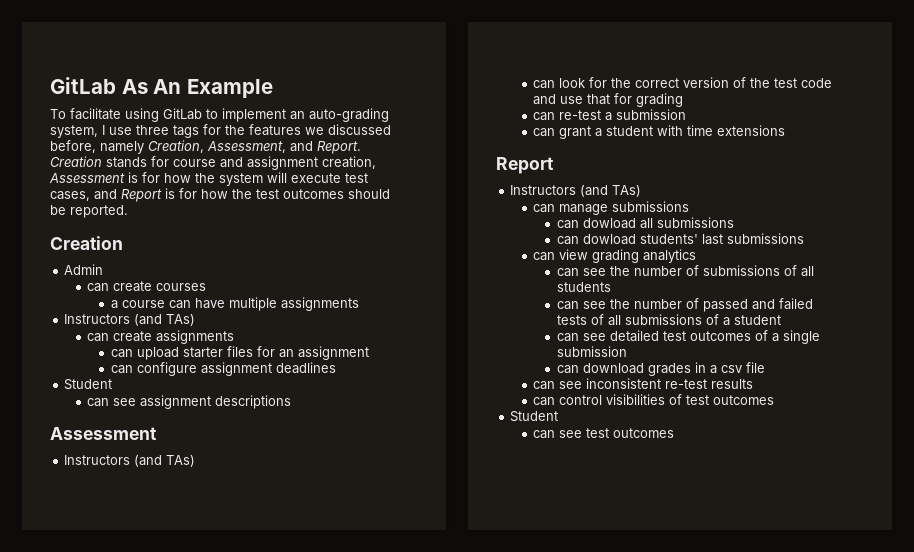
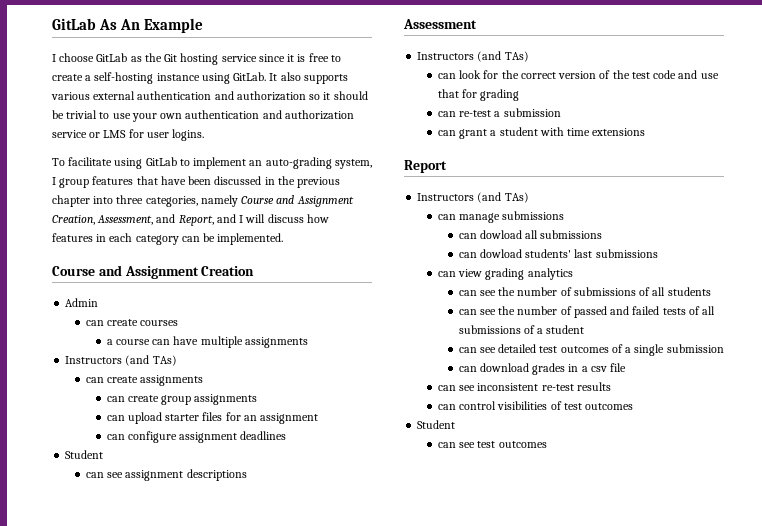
+ I choose GitLab as the Git hosting service since it is free to create a self-hosting instance using GitLab. It also supports various external authentication and authorization so it should be trivial to use your own authentication and authorization service or LMS for user logins.
- To facilitate using GitLab to implement an auto-grading system, I use three tags for the features we discussed before, namely Creation, Assessment, and Report. Creation stands for course and assignment creation, Assessment is for how the system will execute test cases, and Report is for how the test outcomes should be reported.
- Creation
+ To facilitate using GitLab to implement an auto-grading system, I group features that have been discussed in the previous chapter into three categories, namely Course and Assignment Creation, Assessment, and Report, and I will discuss how features in each category can be implemented.
+ Course and Assignment Creation
+ can create group assignments

